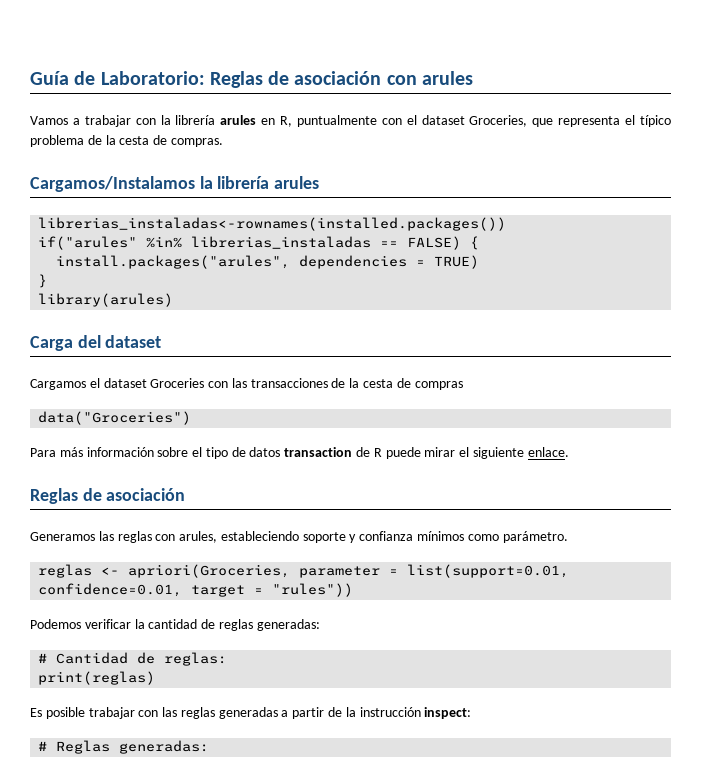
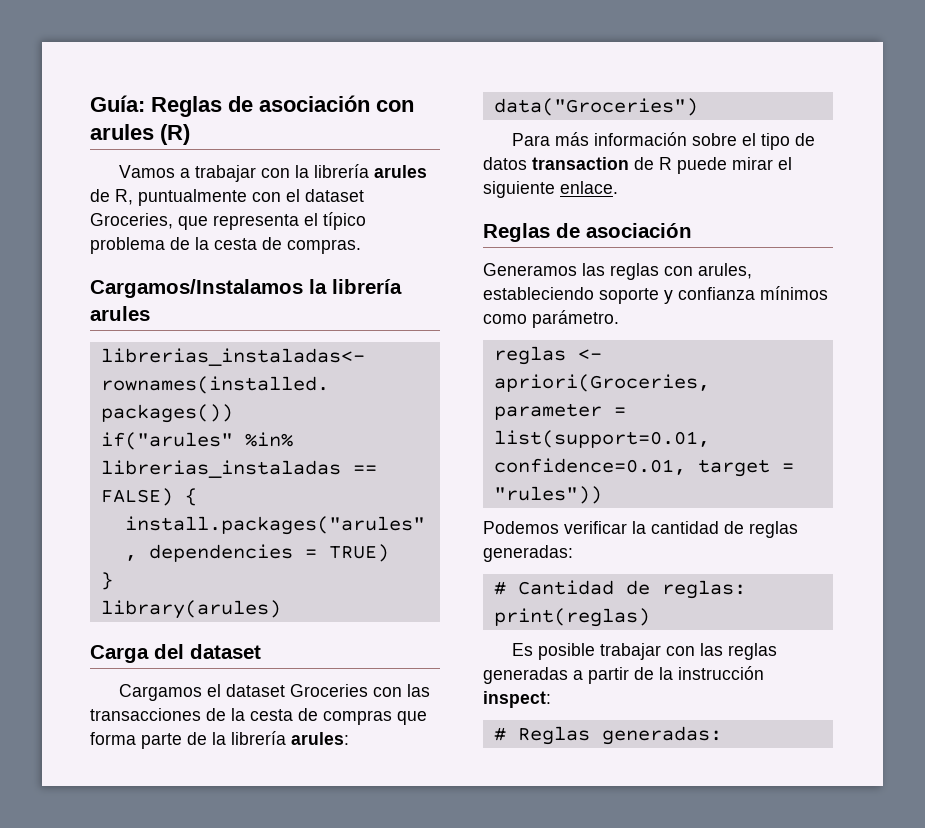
- Guía de Laboratorio: Reglas de asociación con arules
+ Guía: Reglas de asociación con arules (R)
- Vamos a trabajar con la librería arules en R, puntualmente con el dataset Groceries, que representa el típico problema de la cesta de compras.
+ Vamos a trabajar con la librería arules de R, puntualmente con el dataset Groceries, que representa el típico problema de la cesta de compras.
- Cargamos el dataset Groceries con las transacciones de la cesta de compras
+ Cargamos el dataset Groceries con las transacciones de la cesta de compras que forma parte de la librería arules:

